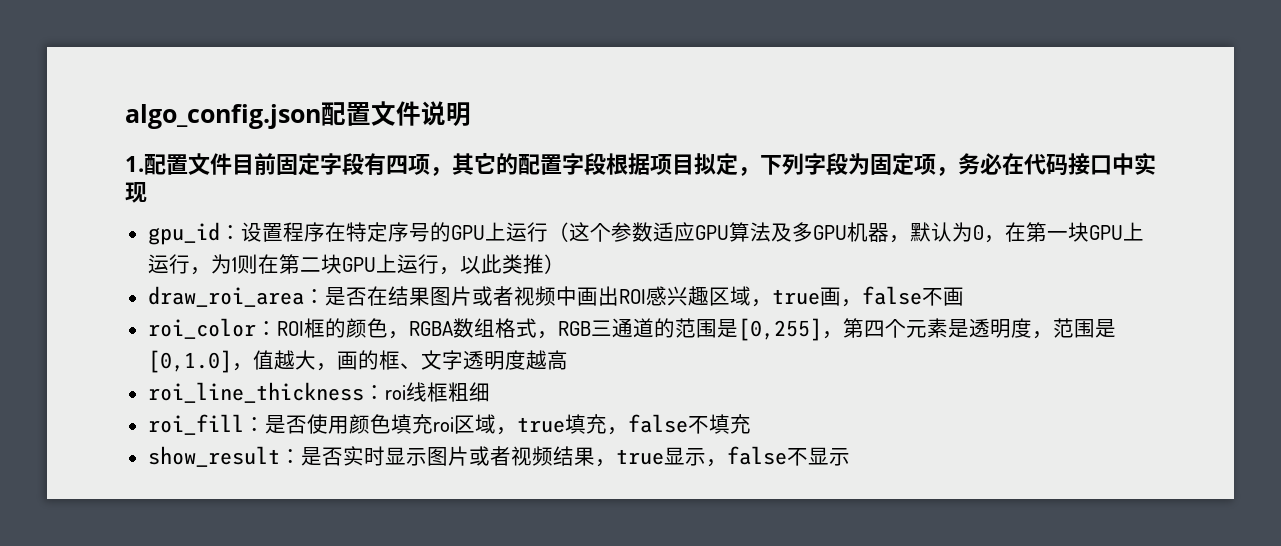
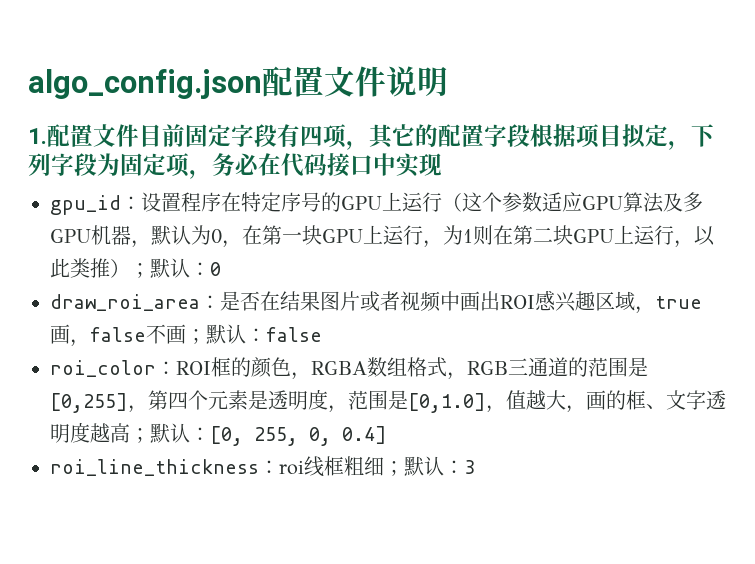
- gpu_id：设置程序在特定序号的GPU上运行（这个参数适应GPU算法及多GPU机器，默认为0，在第一块GPU上运行，为1则在第二块GPU上运行，以此类推）
+ gpu_id：设置程序在特定序号的GPU上运行（这个参数适应GPU算法及多GPU机器，默认为0，在第一块GPU上运行，为1则在第二块GPU上运行，以此类推）；默认：0
- draw_roi_area：是否在结果图片或者视频中画出ROI感兴趣区域，true画，false不画
+ draw_roi_area：是否在结果图片或者视频中画出ROI感兴趣区域，true画，false不画；默认：false
- roi_color：ROI框的颜色，RGBA数组格式，RGB三通道的范围是[0,255]，第四个元素是透明度，范围是[0,1.0]，值越大，画的框、文字透明度越高
+ roi_color：ROI框的颜色，RGBA数组格式，RGB三通道的范围是[0,255]，第四个元素是透明度，范围是[0,1.0]，值越大，画的框、文字透明度越高；默认：[0, 255, 0, 0.4]
- roi_line_thickness：roi线框粗细
- roi_fill：是否使用颜色填充roi区域，true填充，false不填充
- show_result：是否实时显示图片或者视频结果，true显示，false不显示
+ roi_line_thickness：roi线框粗细；默认：3

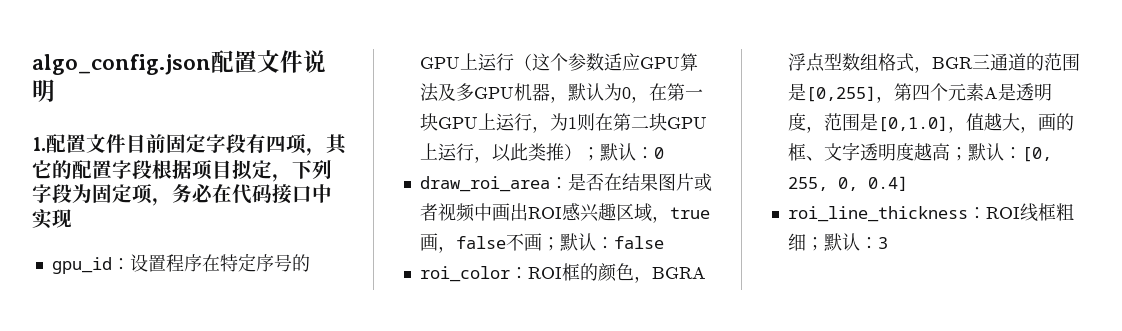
- roi_color：ROI框的颜色，RGBA数组格式，RGB三通道的范围是[0,255]，第四个元素是透明度，范围是[0,1.0]，值越大，画的框、文字透明度越高；默认：[0, 255, 0, 0.4]
+ roi_color：ROI框的颜色，BGRA浮点型数组格式，BGR三通道的范围是[0,255]，第四个元素A是透明度，范围是[0,1.0]，值越大，画的框、文字透明度越高；默认：[0, 255, 0, 0.4]
- roi_line_thickness：roi线框粗细；默认：3
+ roi_line_thickness：ROI线框粗细；默认：3

